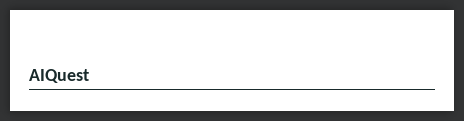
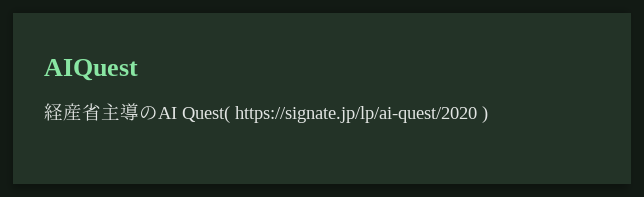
+ 経産省主導のAI Quest( https://signate.jp/lp/ai-quest/2020 )

